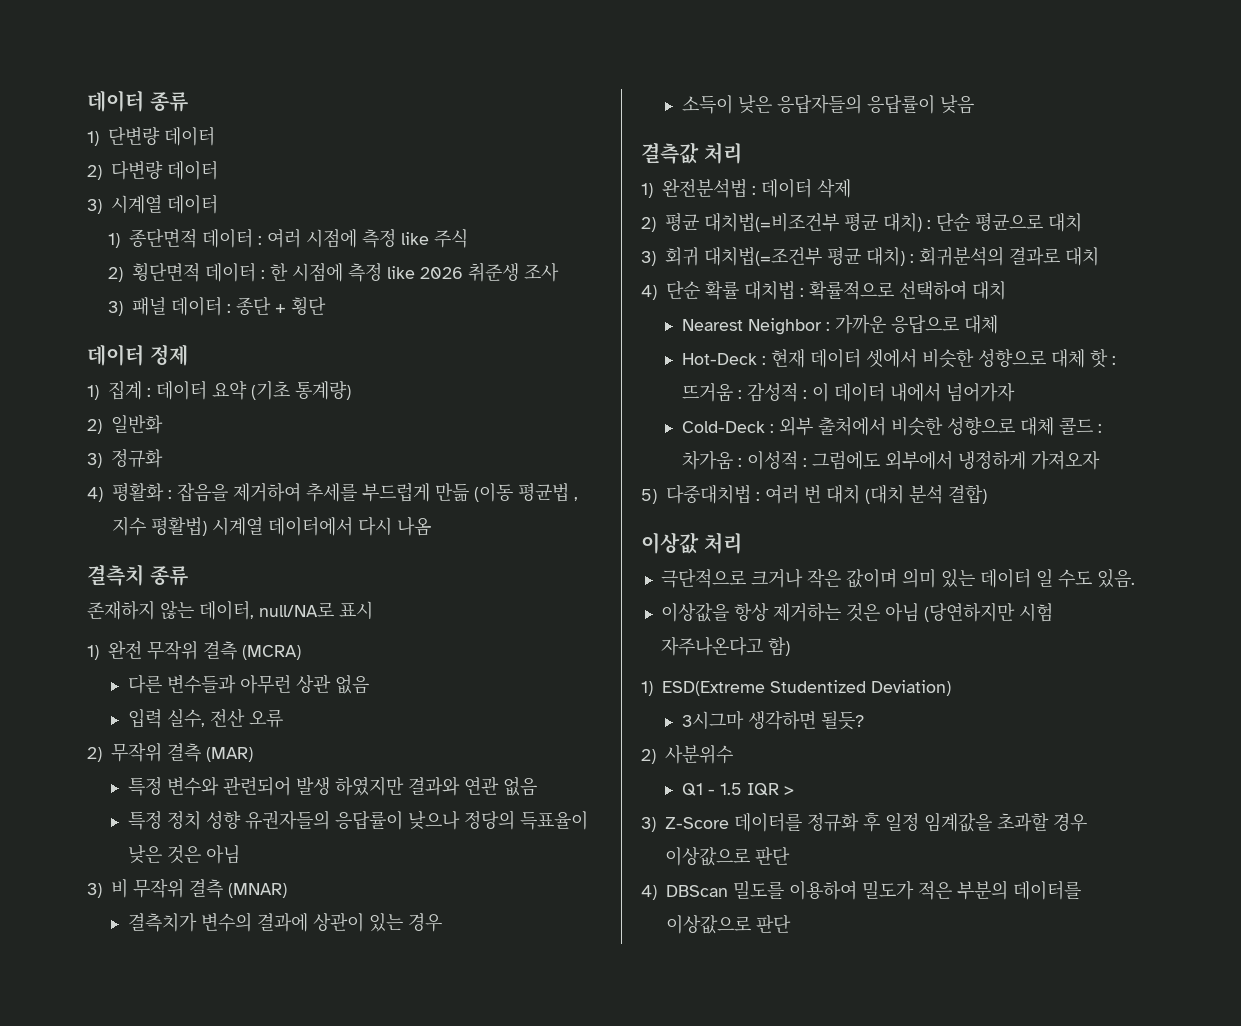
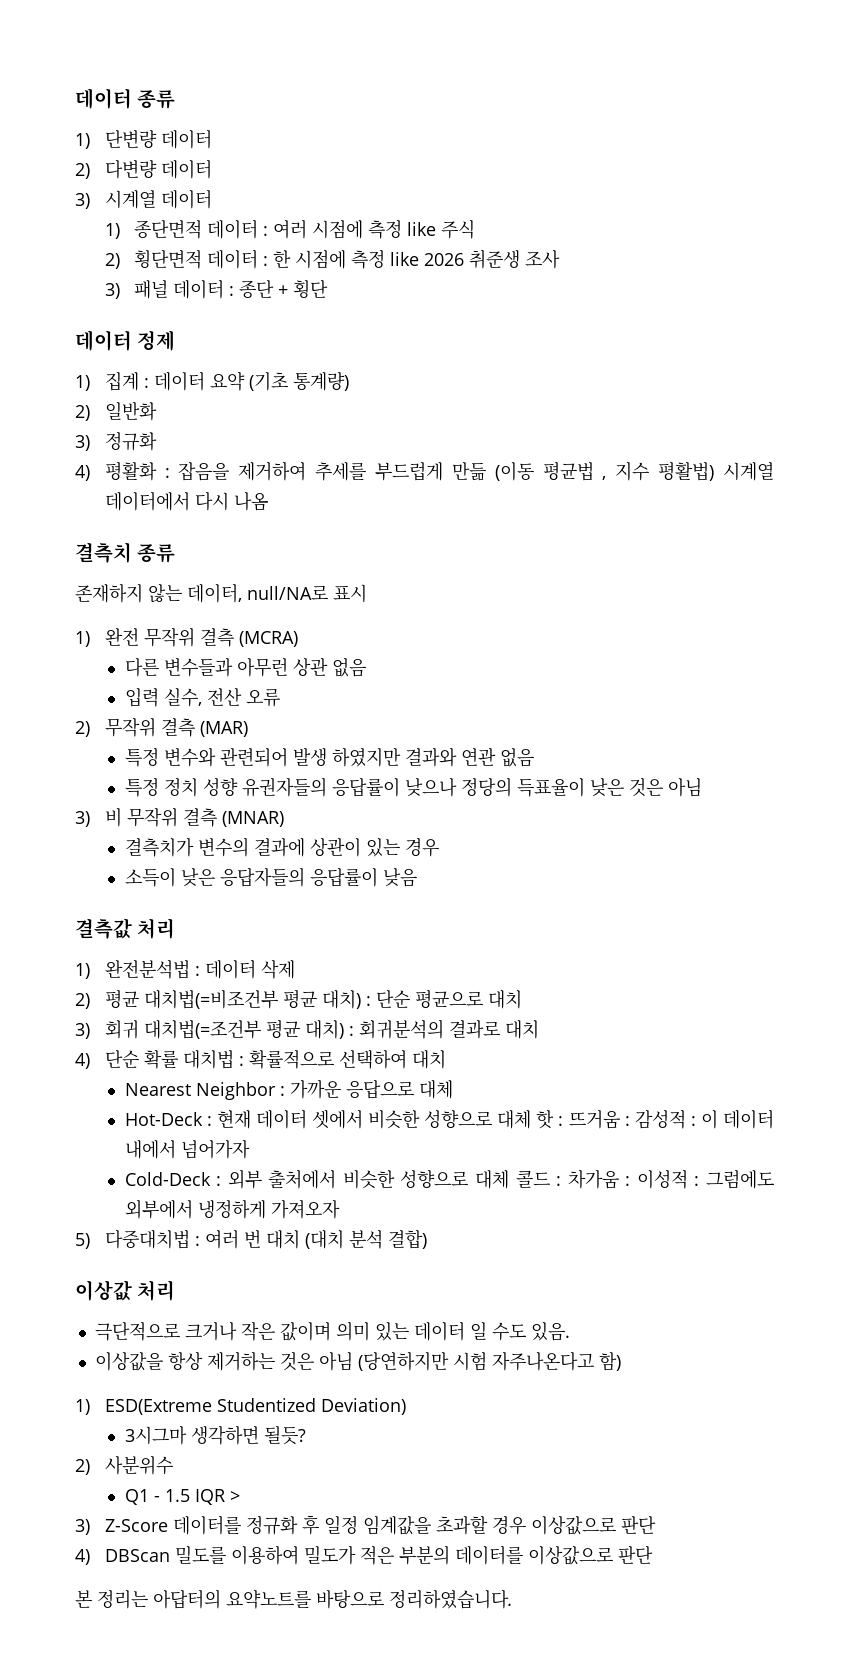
+ 본 정리는 아답터의 요약노트를 바탕으로 정리하였습니다.

